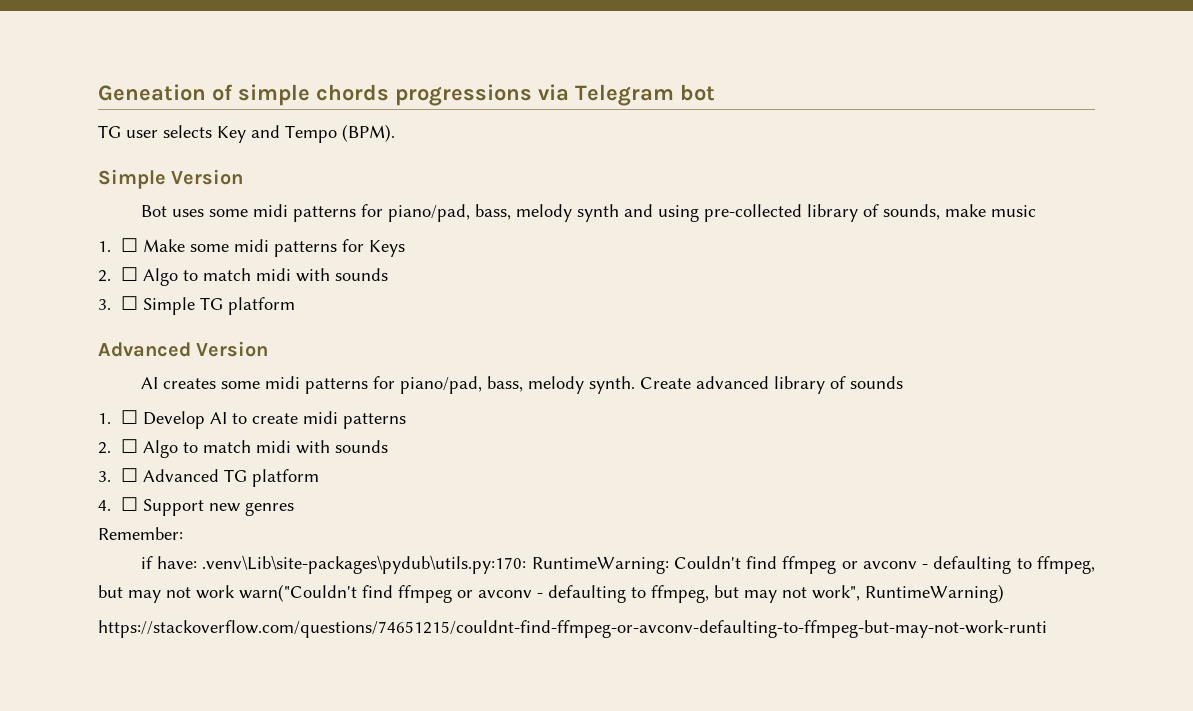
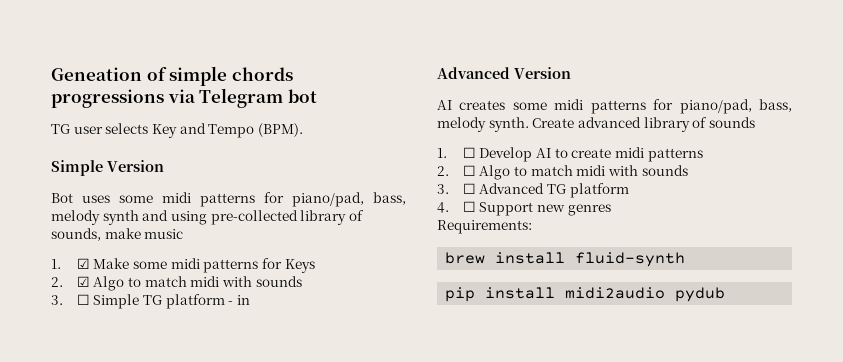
- 1. ☐ Make some midi patterns for Keys
- 2. ☐ Algo to match midi with sounds
+ 1. ☑ Make some midi patterns for Keys
+ 2. ☑ Algo to match midi with sounds
- 3. ☐ Simple TG platform
+ 3. ☐ Simple TG platform - in
- Remember:
- if have: .venv\Lib\site-packages\pydub\utils.py:170: RuntimeWarning: Couldn't find ffmpeg or avconv - defaulting to ffmpeg, but may not work warn("Couldn't find ffmpeg or avconv - defaulting to ffmpeg, but may not work", RuntimeWarning)
- https://stackoverflow.com/questions/74651215/couldnt-find-ffmpeg-or-avconv-defaulting-to-ffmpeg-but-may-not-work-runti
+ Requirements:
+ brew install fluid-synth
+ pip install midi2audio pydub

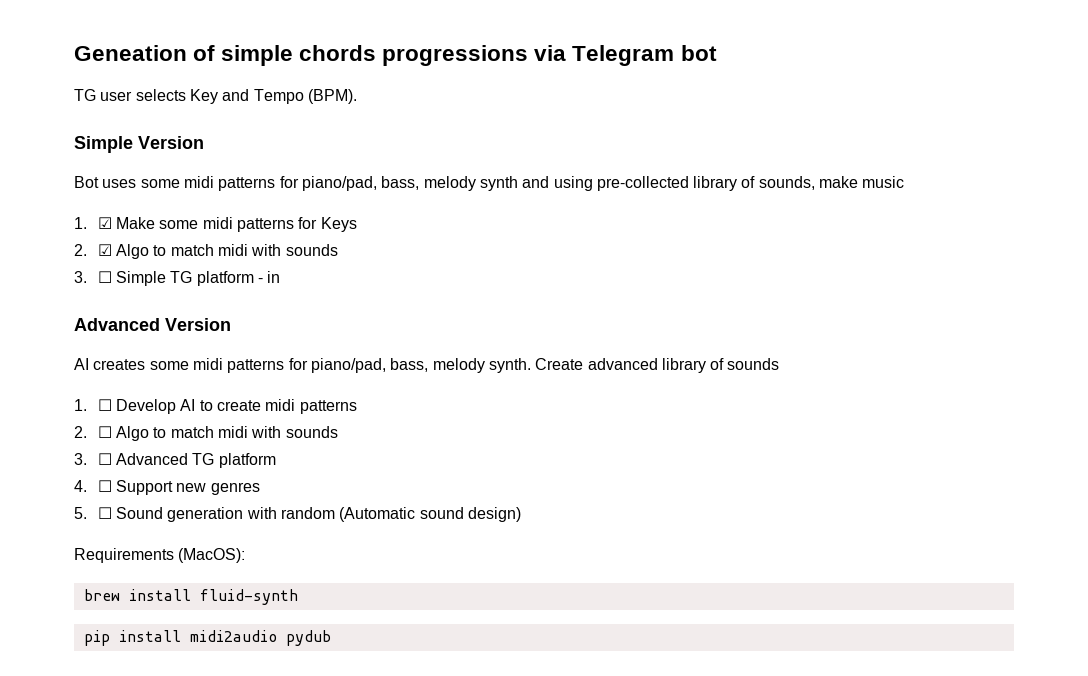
- Requirements:
+ 5. ☐ Sound generation with random (Automatic sound design)
+ Requirements (MacOS):

